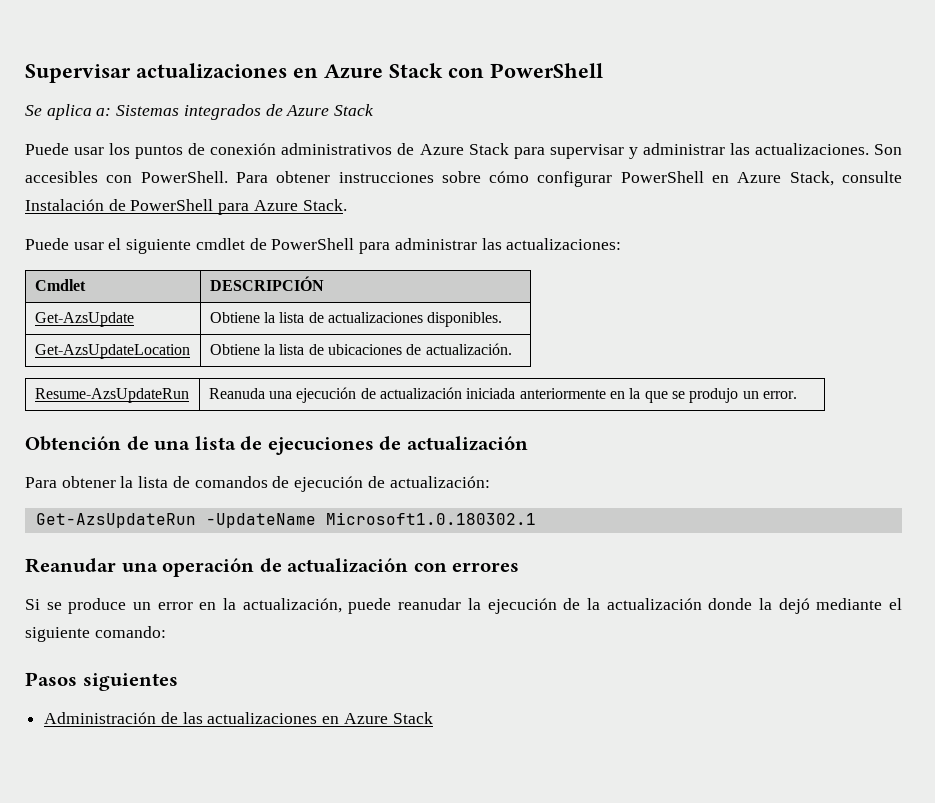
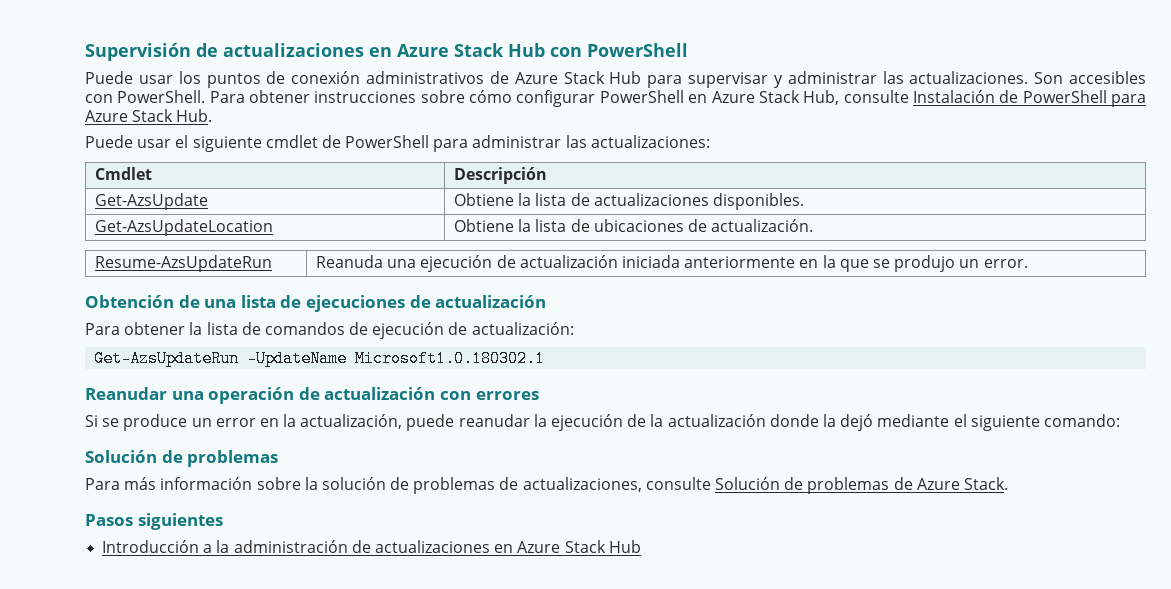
- Supervisar actualizaciones en Azure Stack con PowerShell
+ Supervisión de actualizaciones en Azure Stack Hub con PowerShell
- Se aplica a: Sistemas integrados de Azure Stack
- Puede usar los puntos de conexión administrativos de Azure Stack para supervisar y administrar las actualizaciones.
+ Puede usar los puntos de conexión administrativos de Azure Stack Hub para supervisar y administrar las actualizaciones.
- Para obtener instrucciones sobre cómo configurar PowerShell en Azure Stack, consulte Instalación de PowerShell para Azure Stack.
+ Para obtener instrucciones sobre cómo configurar PowerShell en Azure Stack Hub, consulte Instalación de PowerShell para Azure Stack Hub.
- Cmdlet | DESCRIPCIÓN
+ Cmdlet | Descripción
  Si se produce un error en la actualización, puede reanudar la ejecución de la actualización donde la dejó mediante el siguiente comando:
+ Solución de problemas
+ Para más información sobre la solución de problemas de actualizaciones, consulte Solución de problemas de Azure Stack.
  Pasos siguientes
- Administración de las actualizaciones en Azure Stack
+ Introducción a la administración de actualizaciones en Azure Stack Hub

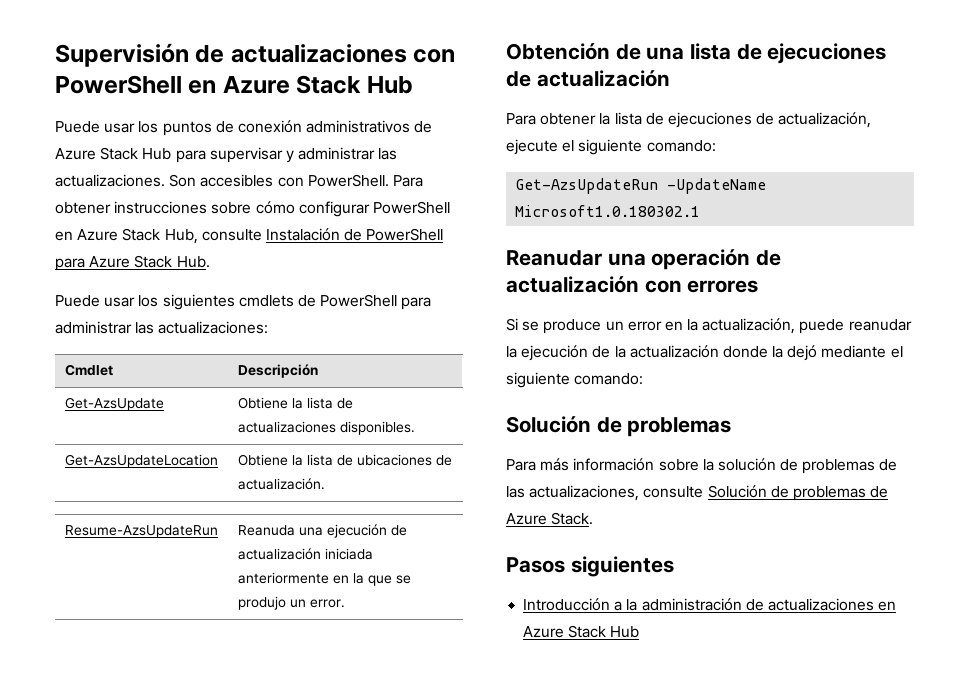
- Supervisión de actualizaciones en Azure Stack Hub con PowerShell
+ Supervisión de actualizaciones con PowerShell en Azure Stack Hub
- Puede usar el siguiente cmdlet de PowerShell para administrar las actualizaciones:
+ Puede usar los siguientes cmdlets de PowerShell para administrar las actualizaciones:
- Para obtener la lista de comandos de ejecución de actualización:
+ Para obtener la lista de ejecuciones de actualización, ejecute el siguiente comando:
- Para más información sobre la solución de problemas de actualizaciones, consulte Solución de problemas de Azure Stack.
+ Para más información sobre la solución de problemas de las actualizaciones, consulte Solución de problemas de Azure Stack.

